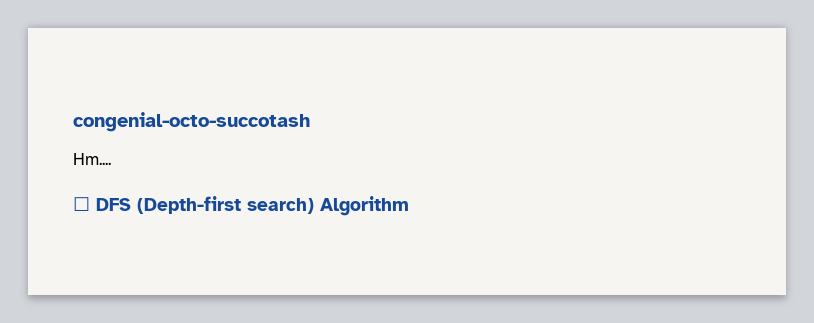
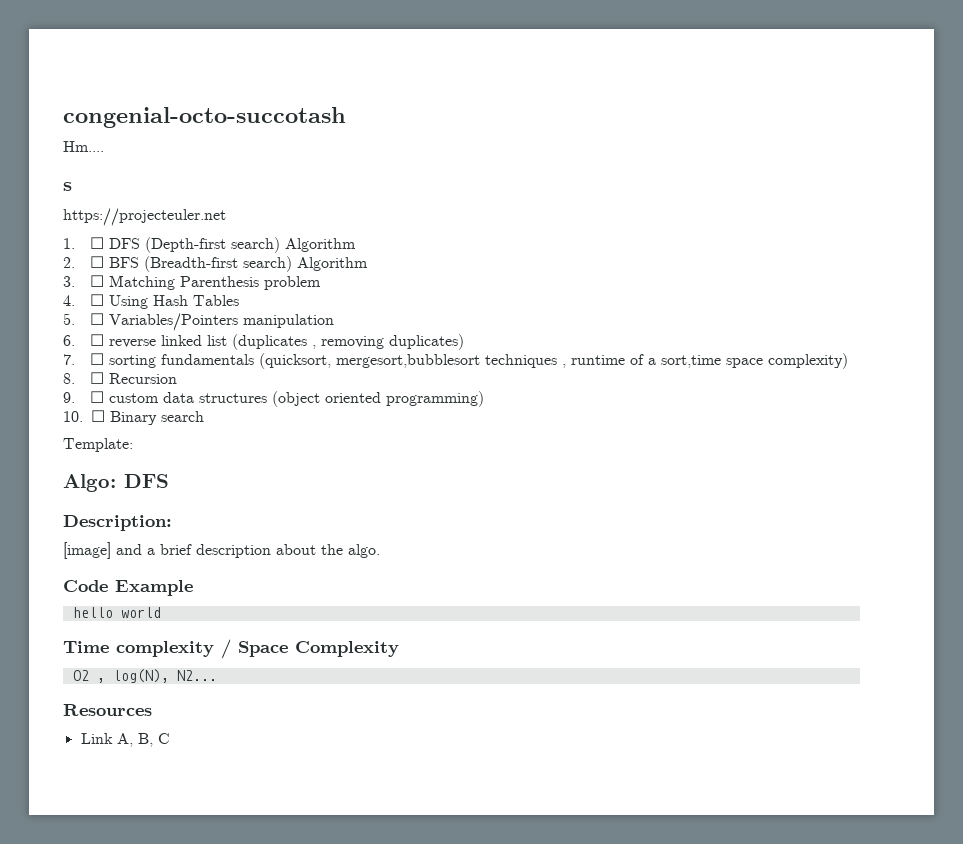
- ☐ DFS (Depth-first search) Algorithm
+ s
+ https://projecteuler.net
+ 1. ☐ DFS (Depth-first search) Algorithm
+ 2. ☐ BFS (Breadth-first search) Algorithm
+ 3. ☐ Matching Parenthesis problem
+ 4. ☐ Using Hash Tables
+ 5. ☐ Variables/Pointers manipulation
+ 6. ☐ reverse linked list (duplicates , removing duplicates)
+ 7. ☐ sorting fundamentals (quicksort, mergesort,bubblesort techniques , runtime of a sort,time space complexity)
+ 8. ☐ Recursion
+ 9. ☐ custom data structures (object oriented programming)
+ 10. ☐ Binary search
+ Template:
+ Algo: DFS
+ Description:
+ [image] and a brief description about the algo.
+ Code Example
+ hello world
+ Time complexity / Space Complexity
+ O2 , log(N), N2...
+ Resources
+ Link A, B, C

